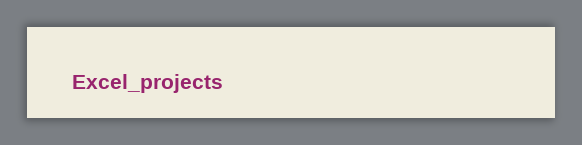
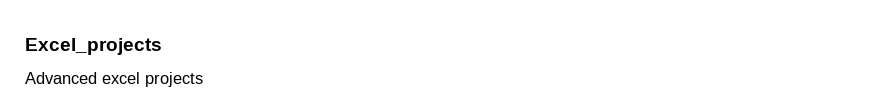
+ Advanced excel projects

